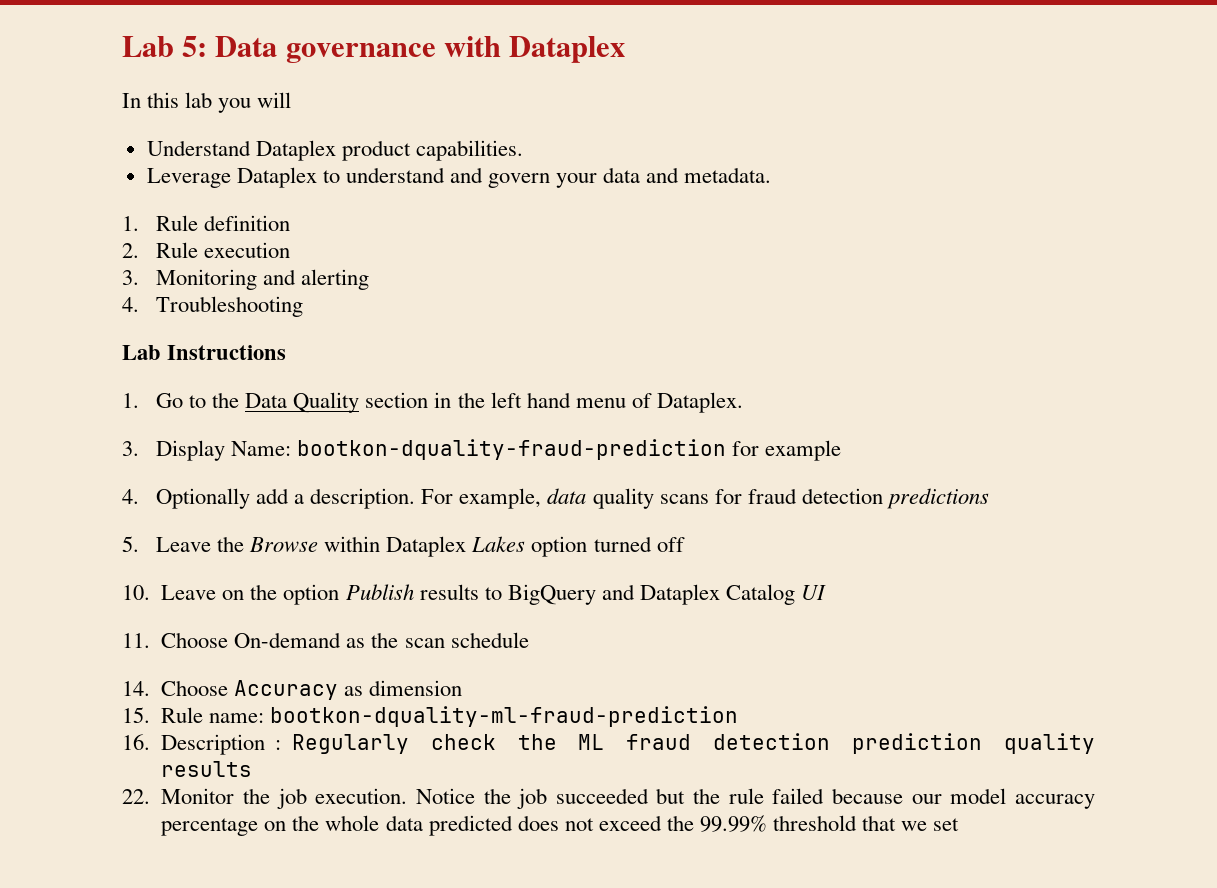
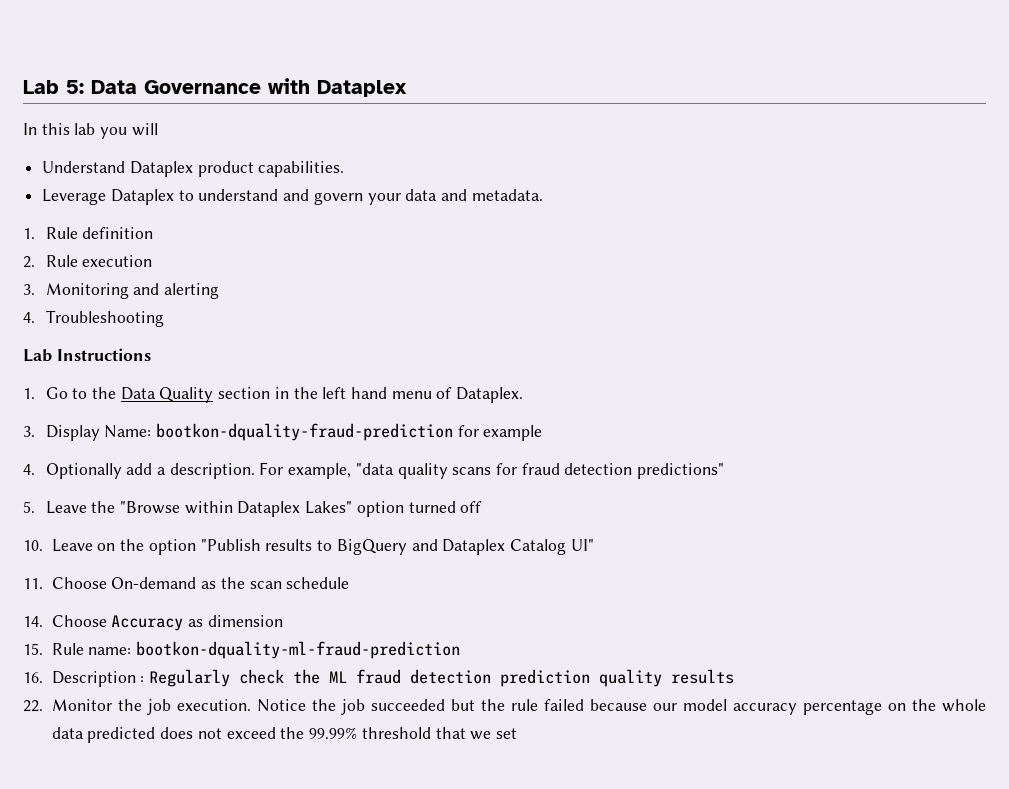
- Lab 5: Data governance with Dataplex
+ Lab 5: Data Governance with Dataplex
- For example, data quality scans for fraud detection predictions
+ For example, "data quality scans for fraud detection predictions"
- 5. Leave the Browse within Dataplex Lakes option turned off
+ 5. Leave the "Browse within Dataplex Lakes" option turned off
- 10. Leave on the option Publish results to BigQuery and Dataplex Catalog UI
+ 10. Leave on the option "Publish results to BigQuery and Dataplex Catalog UI"

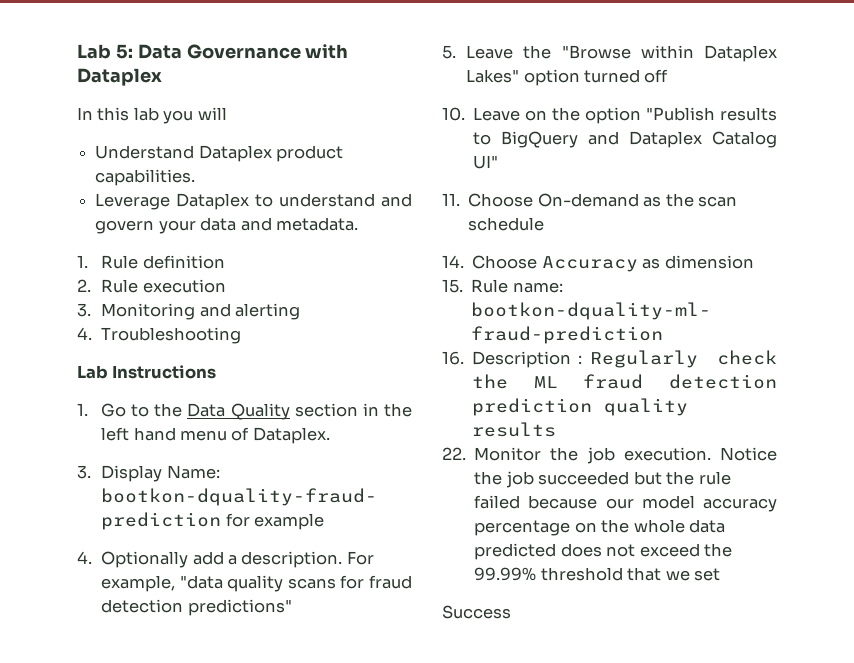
+ Success

